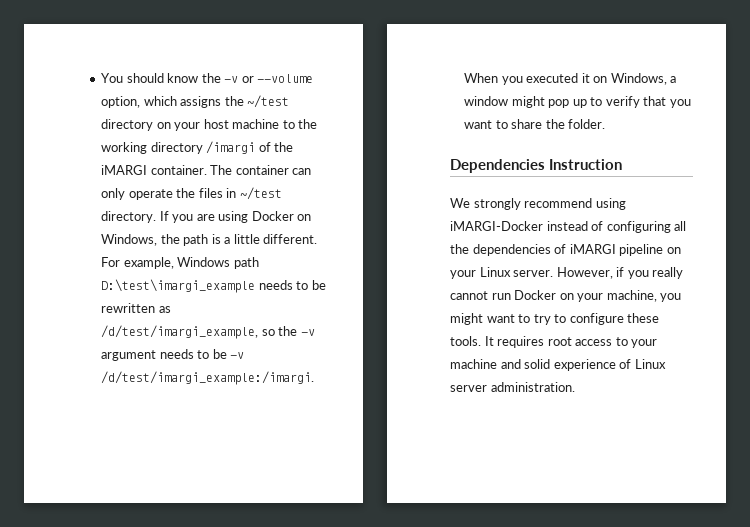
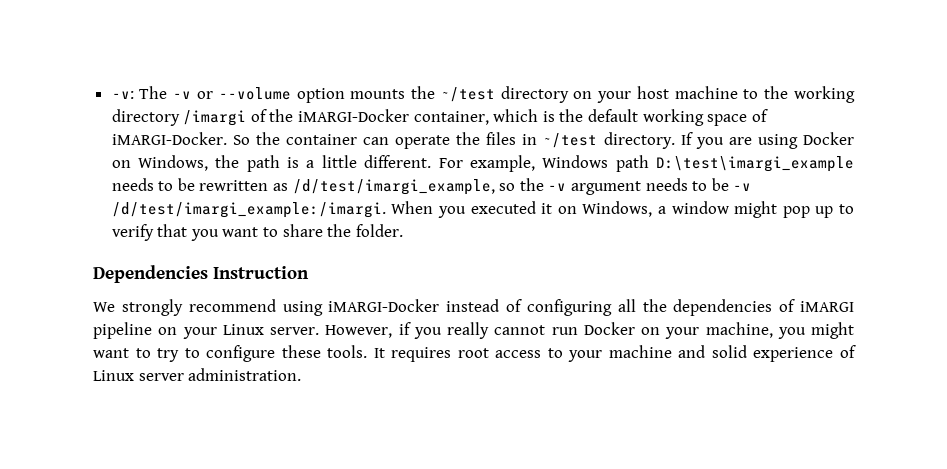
- You should know the -v or --volume option, which assigns the ~/test directory on your host machine to the working directory /imargi of the iMARGI container. The container can only operate the files in ~/test directory.
+ -v: The -v or --volume option mounts the ~/test directory on your host machine to the working directory /imargi of the iMARGI-Docker container, which is the default working space of iMARGI-Docker. So the container can operate the files in ~/test directory.

